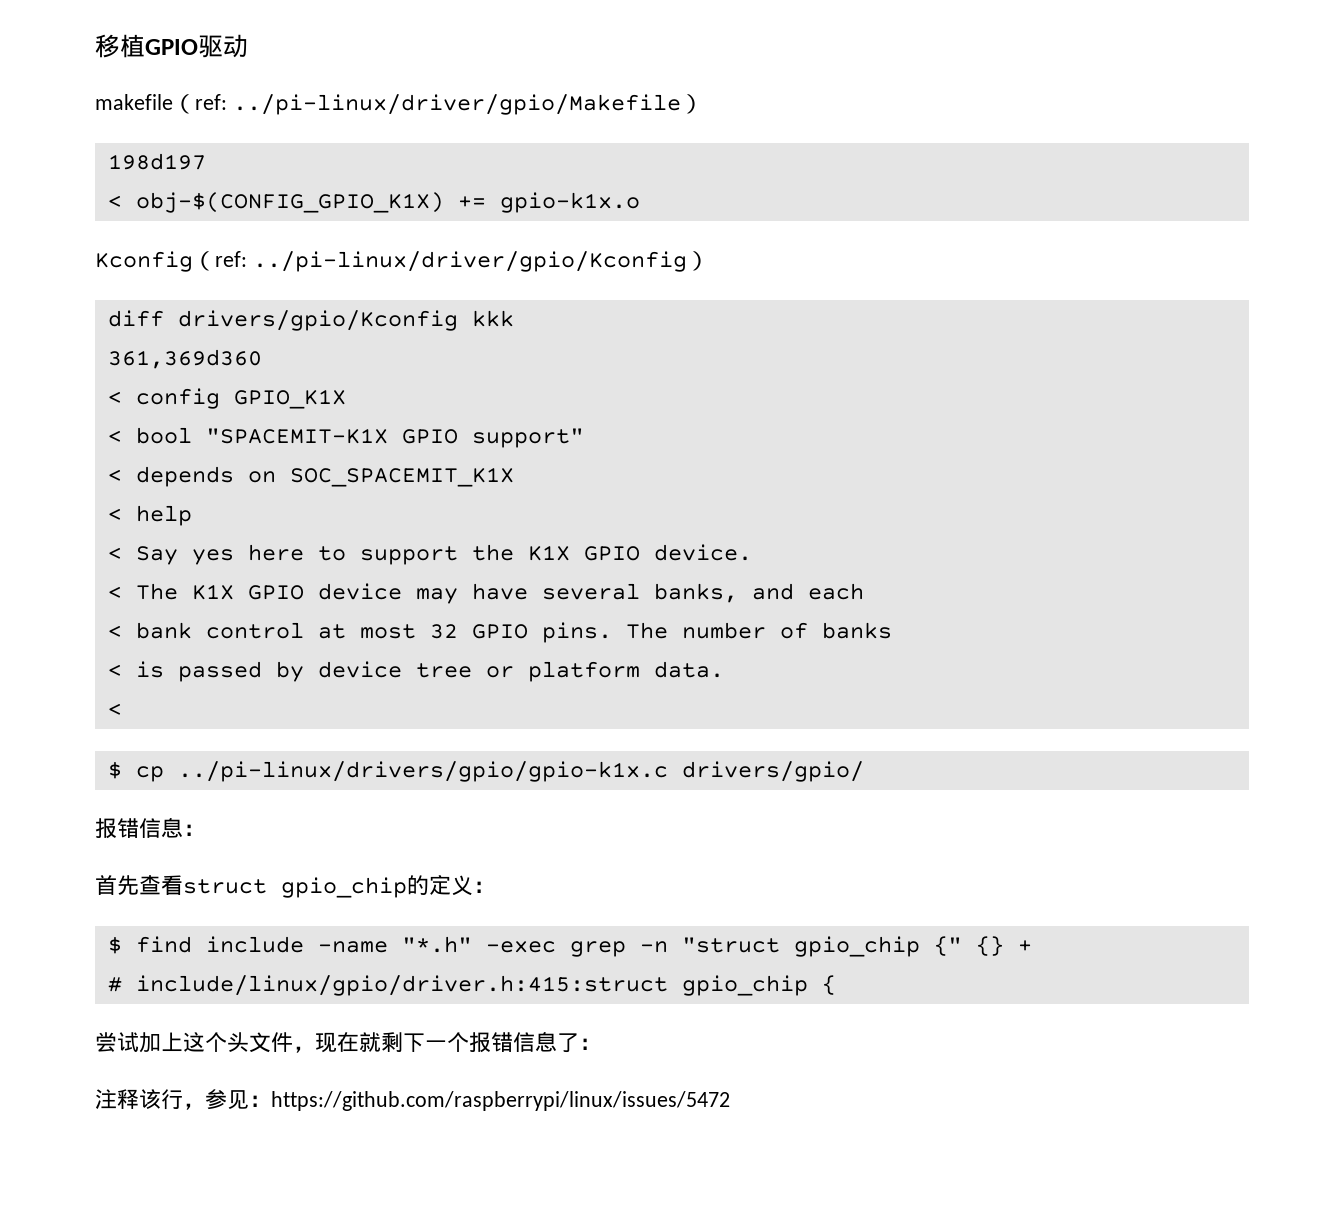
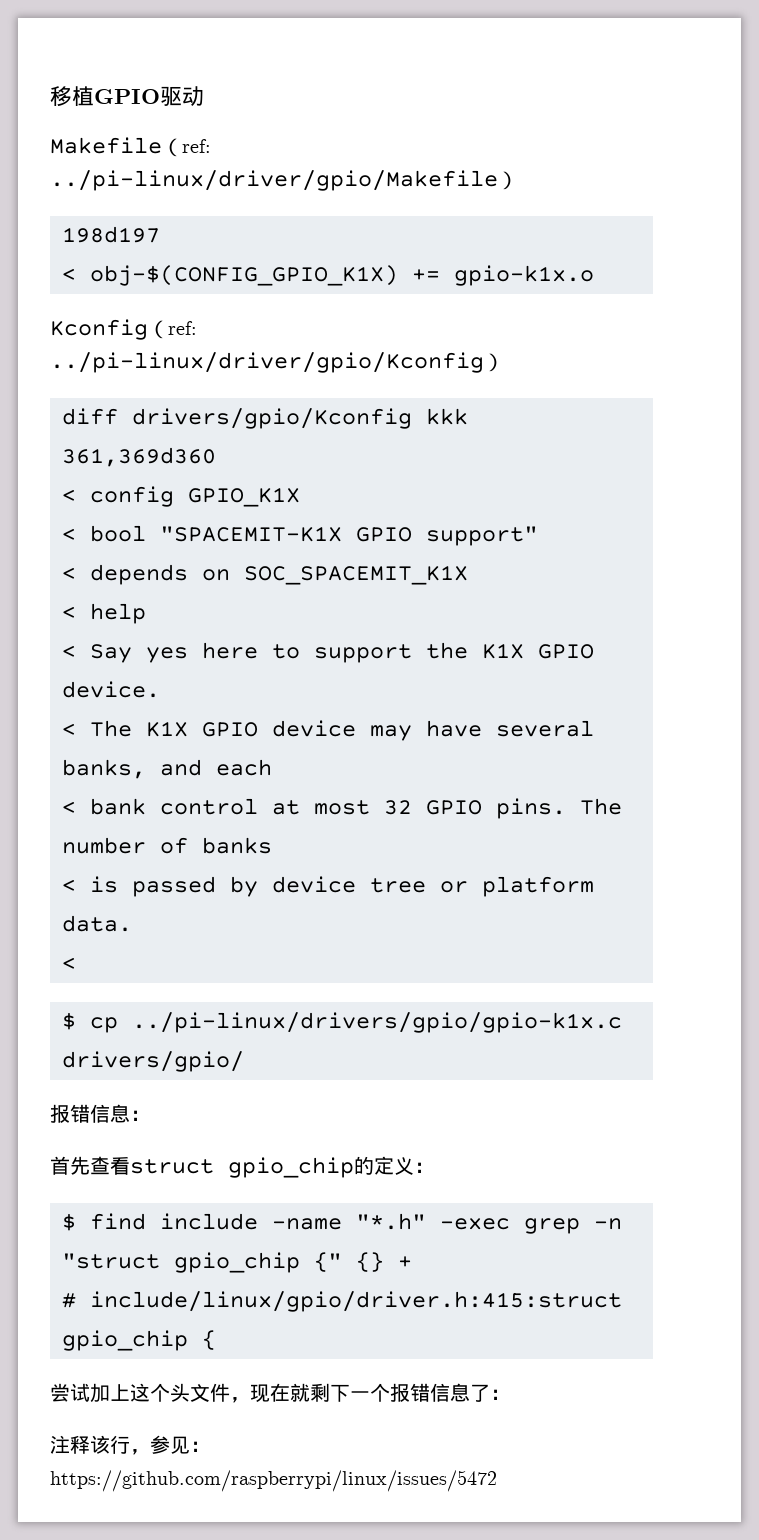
- makefile（ref: ../pi-linux/driver/gpio/Makefile）
+ Makefile（ref: ../pi-linux/driver/gpio/Makefile）

